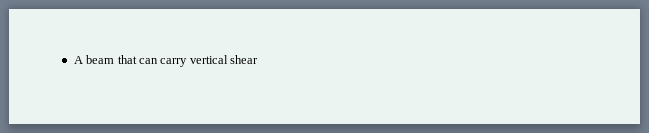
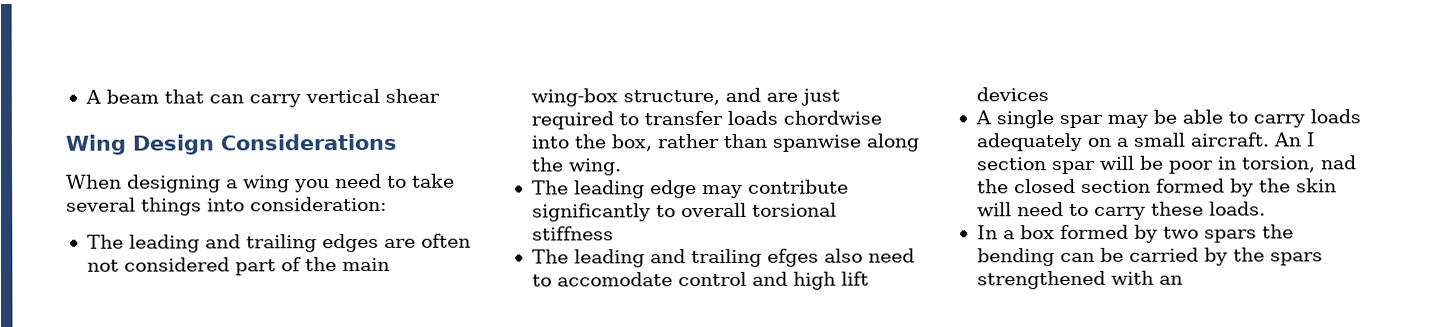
+ Wing Design Considerations
+ When designing a wing you need to take several things into consideration:
+ The leading and trailing edges are often not considered part of the main wing-box structure, and are just required to transfer loads chordwise into the box, rather than spanwise along the wing.
+ The leading edge may contribute significantly to overall torsional stiffness
+ The leading and trailing efges also need to accomodate control and high lift devices
+ A single spar may be able to carry loads adequately on a small aircraft. An I section spar will be poor in torsion, nad the closed section formed by the skin will need to carry these loads.
+ In a box formed by two spars the bending can be carried by the spars strengthened with an

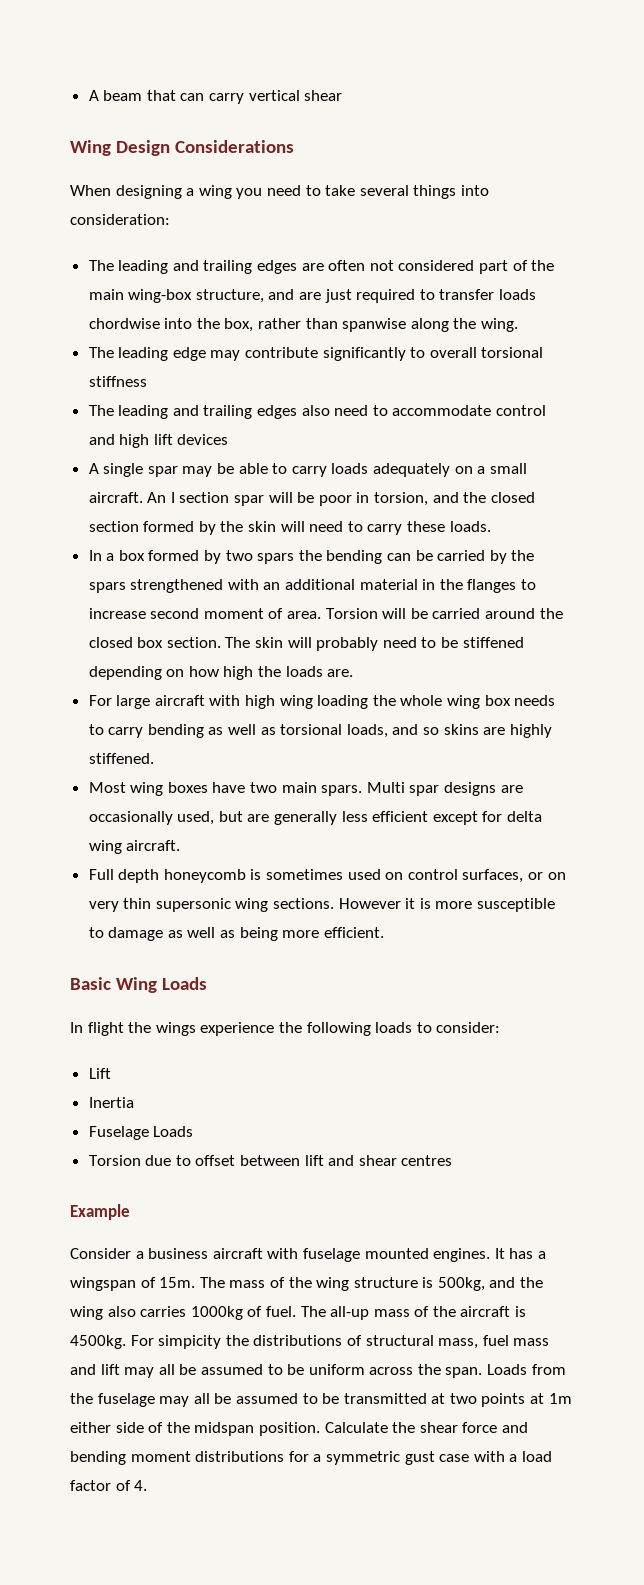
- The leading and trailing efges also need to accomodate control and high lift devices
+ The leading and trailing edges also need to accommodate control and high lift devices
- An I section spar will be poor in torsion, nad the closed section formed by the skin will need to carry these loads.
+ An I section spar will be poor in torsion, and the closed section formed by the skin will need to carry these loads.
- In a box formed by two spars the bending can be carried by the spars strengthened with an
+ In a box formed by two spars the bending can be carried by the spars strengthened with an additional material in the flanges to increase second moment of area. Torsion will be carried around the closed box section. The skin will probably need to be stiffened depending on how high the loads are.
+ For large aircraft with high wing loading the whole wing box needs to carry bending as well as torsional loads, and so skins are highly stiffened.
+ Most wing boxes have two main spars. Multi spar designs are occasionally used, but are generally less efficient except for delta wing aircraft.
+ Full depth honeycomb is sometimes used on control surfaces, or on very thin supersonic wing sections. However it is more susceptible to damage as well as being more efficient.
+ Basic Wing Loads
+ In flight the wings experience the following loads to consider:
+ Lift
+ Inertia
+ Fuselage Loads
+ Torsion due to offset between lift and shear centres
+ Example
+ Consider a business aircraft with fuselage mounted engines. It has a wingspan of 15m. The mass of the wing structure is 500kg, and the wing also carries 1000kg of fuel. The all-up mass of the aircraft is 4500kg. For simpicity the distributions of structural mass, fuel mass and lift may all be assumed to be uniform across the span. Loads from the fuselage may all be assumed to be transmitted at two points at 1m either side of the midspan position. Calculate the shear force and bending moment distributions for a symmetric gust case with a load factor of 4.

